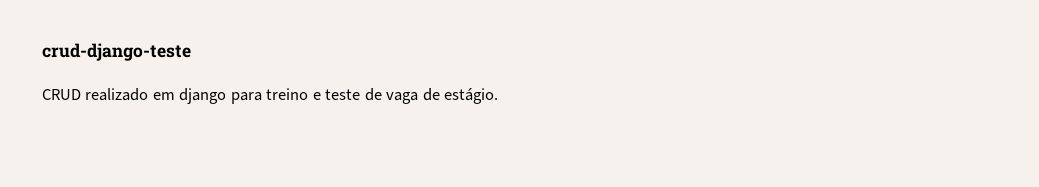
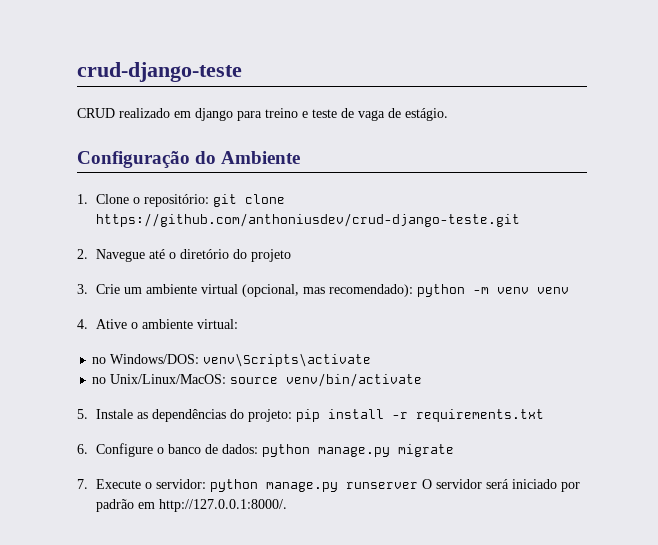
+ Configuração do Ambiente
+ 1. Clone o repositório: git clone https://github.com/anthoniusdev/crud-django-teste.git
+ 2. Navegue até o diretório do projeto
+ 3. Crie um ambiente virtual (opcional, mas recomendado): python -m venv venv
+ 4. Ative o ambiente virtual:
+ no Windows/DOS: venv\Scripts\activate
+ no Unix/Linux/MacOS: source venv/bin/activate
+ 5. Instale as dependências do projeto: pip install -r requirements.txt
+ 6. Configure o banco de dados: python manage.py migrate
+ 7. Execute o servidor: python manage.py runserver O servidor será iniciado por padrão em http://127.0.0.1:8000/.

